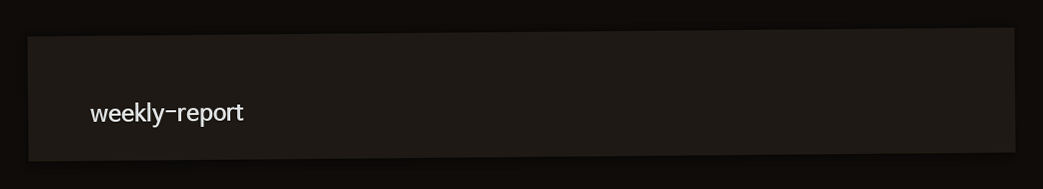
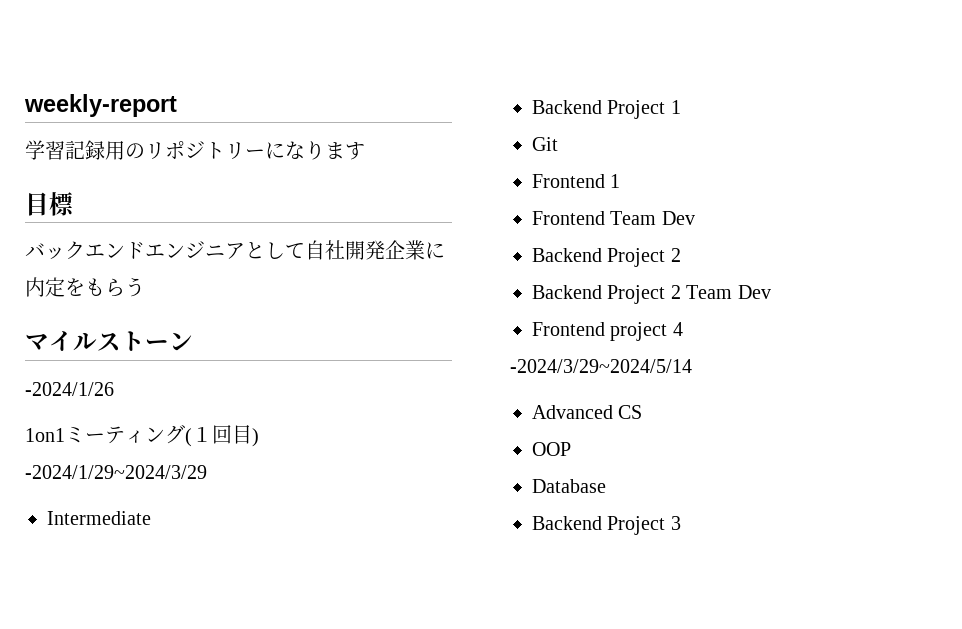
+ 学習記録用のリポジトリーになります
+ 目標
+ バックエンドエンジニアとして自社開発企業に内定をもらう
+ マイルストーン
+ -2024/1/26
+ 1on1ミーティング(１回目)
+ -2024/1/29~2024/3/29
+ Intermediate
+ Backend Project 1
+ Git
+ Frontend 1
+ Frontend Team Dev
+ Backend Project 2
+ Backend Project 2 Team Dev
+ Frontend project 4
+ -2024/3/29~2024/5/14
+ Advanced CS
+ OOP
+ Database
+ Backend Project 3

